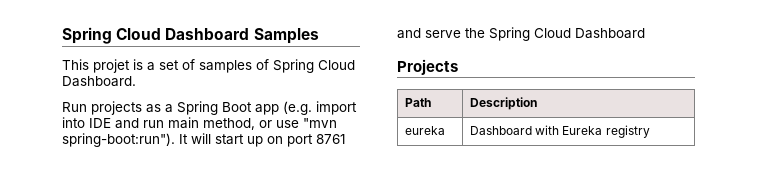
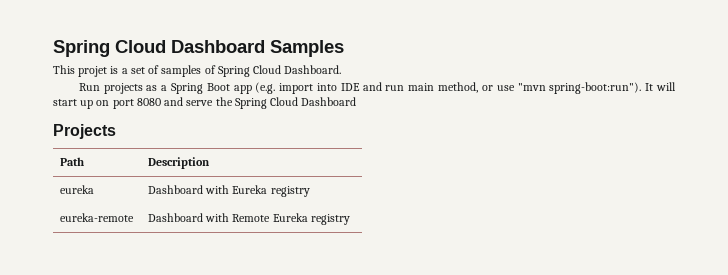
- It will start up on port 8761 and serve the Spring Cloud Dashboard
+ It will start up on port 8080 and serve the Spring Cloud Dashboard
+ eureka-remote | Dashboard with Remote Eureka registry

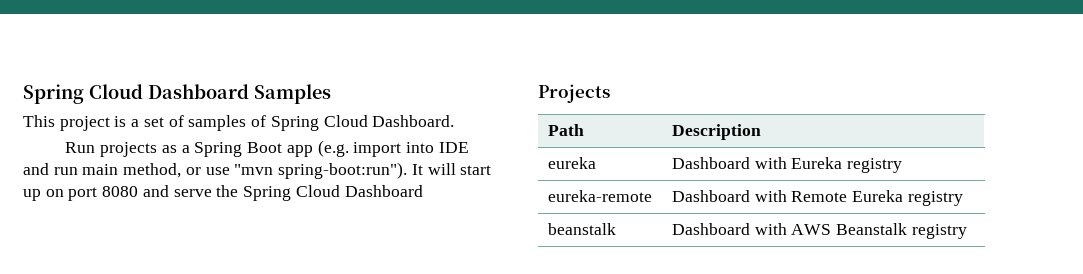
- This projet is a set of samples of Spring Cloud Dashboard.
+ This project is a set of samples of Spring Cloud Dashboard.
+ beanstalk | Dashboard with AWS Beanstalk registry

